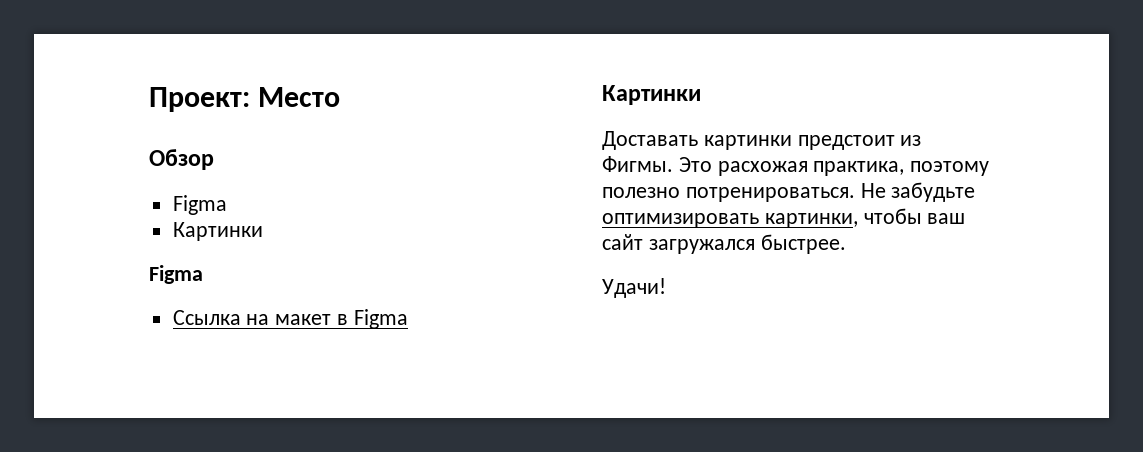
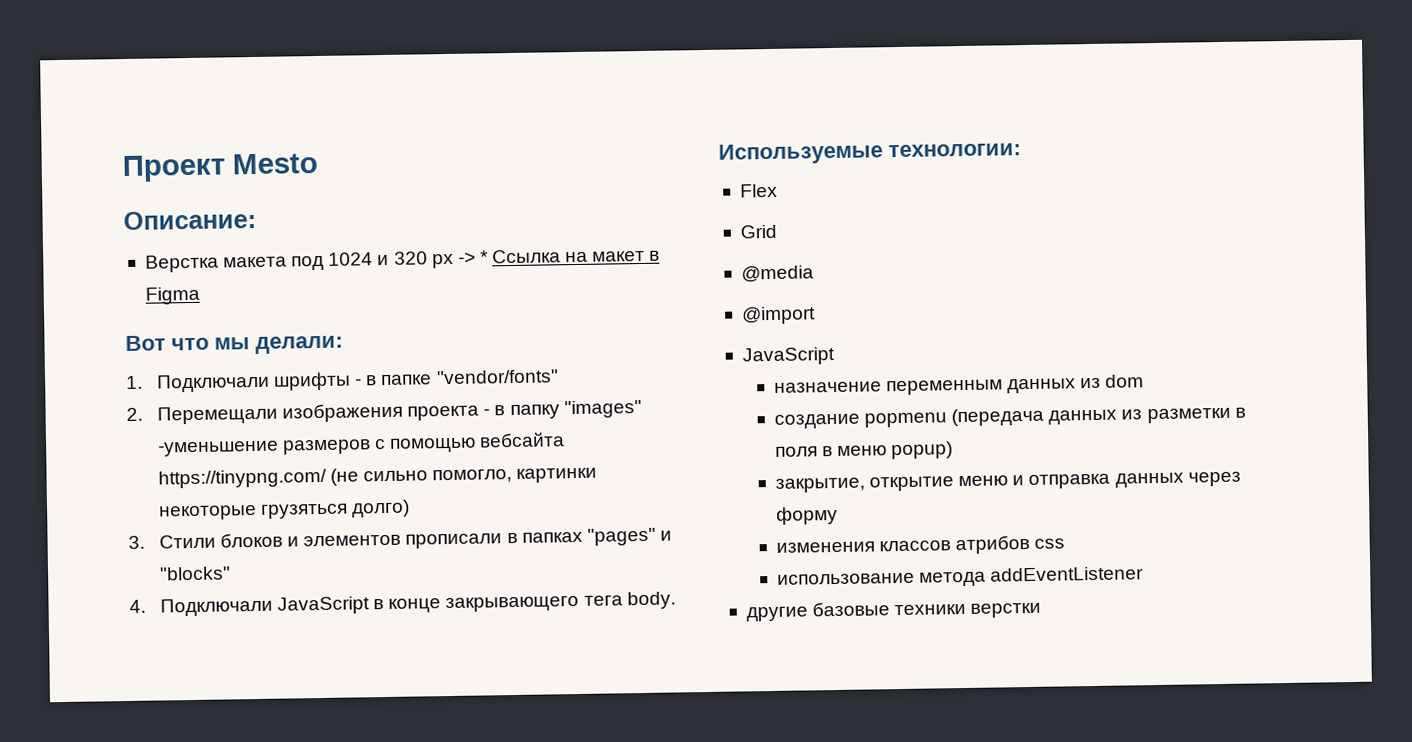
- Проект: Место
- Обзор
- Figma
- Картинки
- Figma
- Ссылка на макет в Figma
- Картинки
- Доставать картинки предстоит из Фигмы. Это расхожая практика, поэтому полезно потренироваться. Не забудьте оптимизировать картинки, чтобы ваш сайт загружался быстрее.
- Удачи!
+ Проект Mesto
+ Описание:
+ Верстка макета под 1024 и 320 px -> * Ссылка на макет в Figma
+ Вот что мы делали:
+ 1. Подключали шрифты - в папке "vendor/fonts"
+ 2. Перемещали изображения проекта - в папку "images" -уменьшение размеров с помощью вебсайта https://tinypng.com/ (не сильно помогло, картинки некоторые грузяться долго)
+ 3. Стили блоков и элементов прописали в папках "pages" и "blocks"
+ 4. Подключали JavaScript в конце закрывающего тега body.
+ Используемые технологии:
+ Flex
+ Grid
+ @media
+ @import
+ JavaScript
+ назначение переменным данных из dom
+ создание popmenu (передача данных из разметки в поля в меню popup)
+ закрытие, открытие меню и отправка данных через форму
+ изменения классов атрибов css
+ использование метода addEventListener
+ другие базовые техники верстки

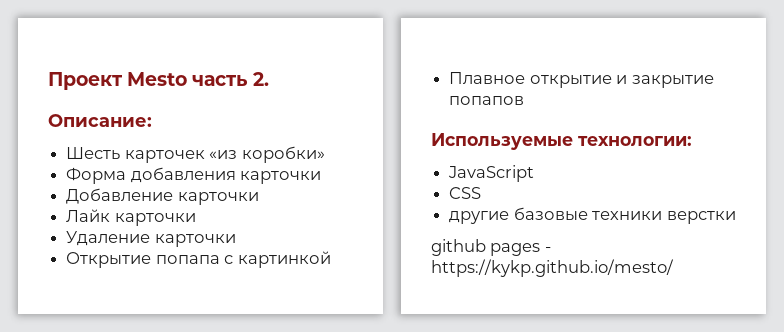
- Проект Mesto
+ Проект Mesto часть 2.
- Верстка макета под 1024 и 320 px -> * Ссылка на макет в Figma
- Вот что мы делали:
- 1. Подключали шрифты - в папке "vendor/fonts"
- 2. Перемещали изображения проекта - в папку "images" -уменьшение размеров с помощью вебсайта https://tinypng.com/ (не сильно помогло, картинки некоторые грузяться долго)
- 3. Стили блоков и элементов прописали в папках "pages" и "blocks"
- 4. Подключали JavaScript в конце закрывающего тега body.
+ Шесть карточек «из коробки»
+ Форма добавления карточки
+ Добавление карточки
+ Лайк карточки
+ Удаление карточки
+ Открытие попапа с картинкой
+ Плавное открытие и закрытие попапов
  Используемые технологии:
- Flex
- Grid
- @media
- @import
  JavaScript
- назначение переменным данных из dom
- создание popmenu (передача данных из разметки в поля в меню popup)
- закрытие, открытие меню и отправка данных через форму
- изменения классов атрибов css
- использование метода addEventListener
+ CSS
+ github pages - https://kykp.github.io/mesto/

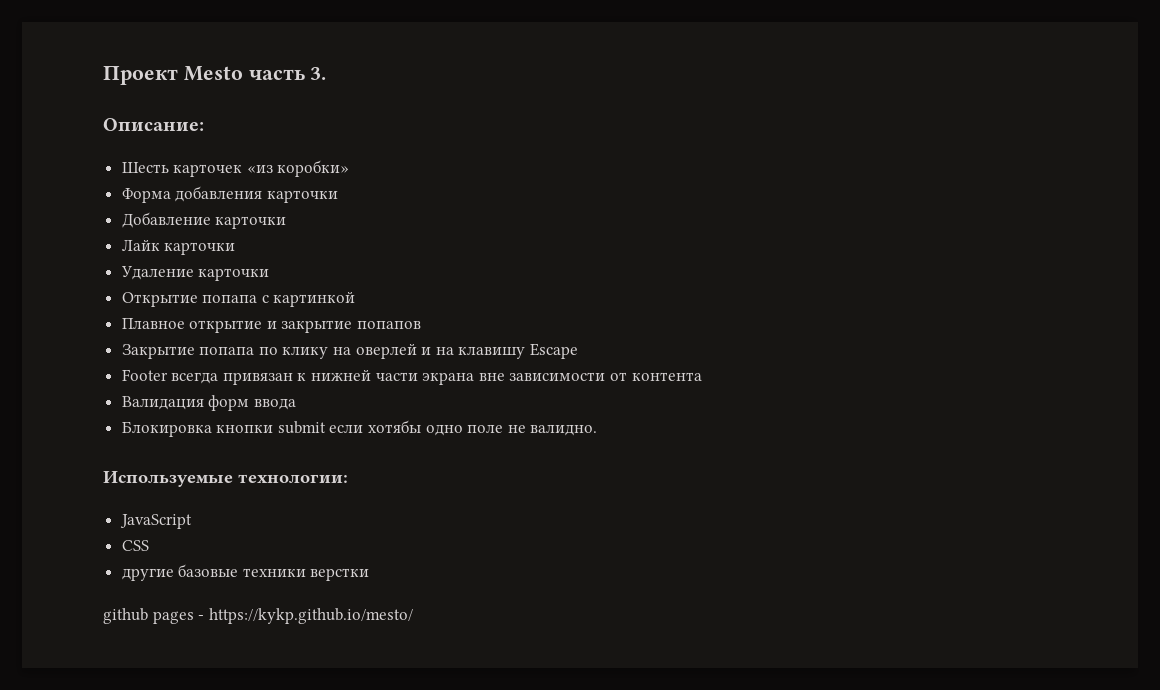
- Проект Mesto часть 2.
+ Проект Mesto часть 3.
+ Закрытие попапа по клику на оверлей и на клавишу Escape
+ Footer всегда привязан к нижней части экрана вне зависимости от контента
+ Валидация форм ввода
+ Блокировка кнопки submit если хотябы одно поле не валидно.

